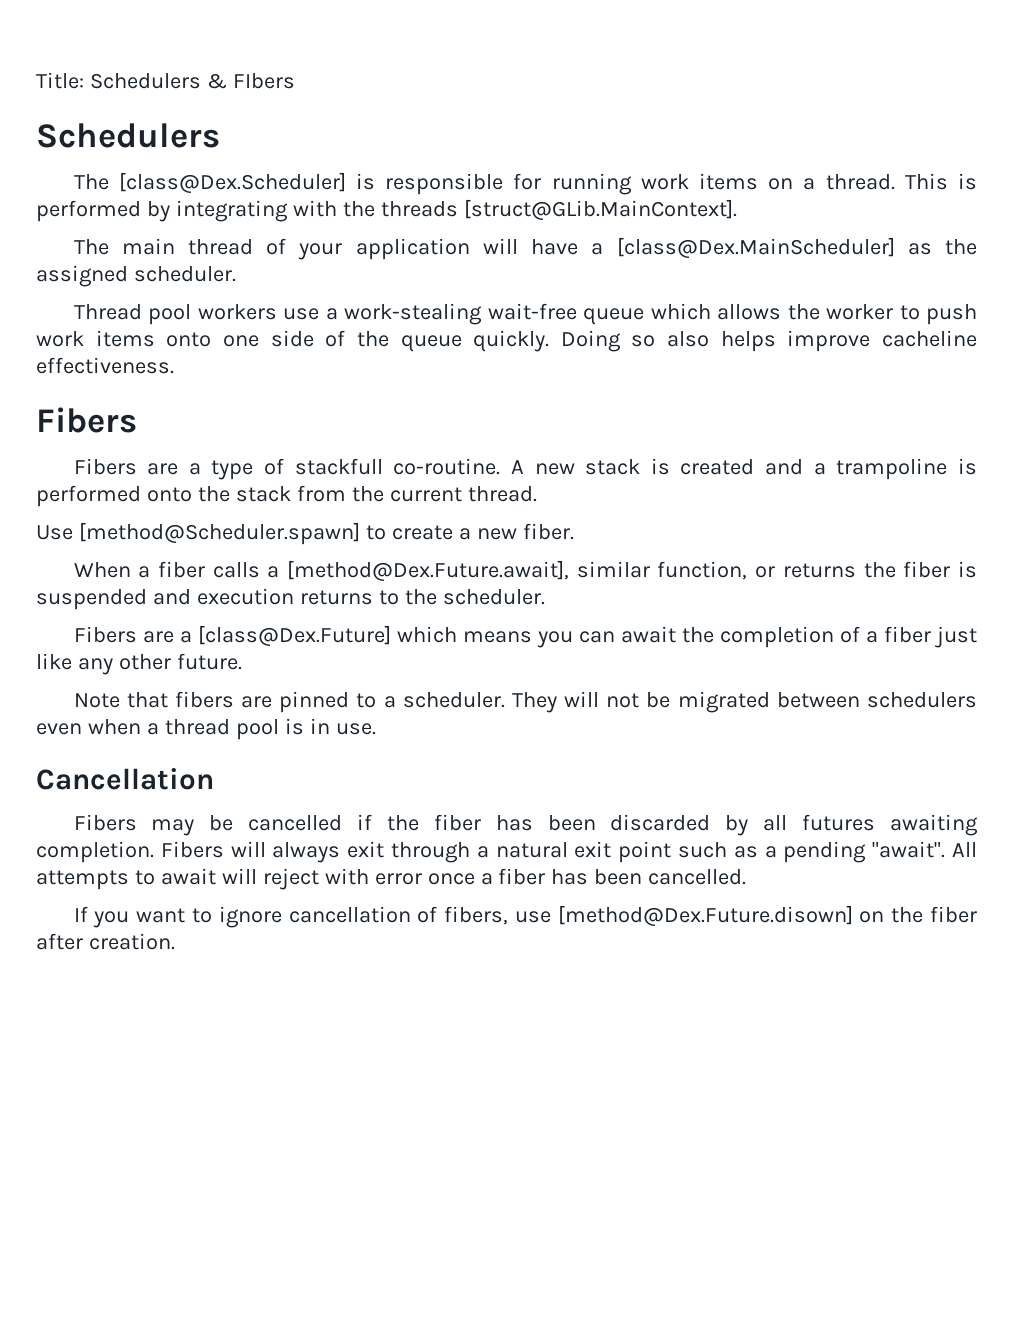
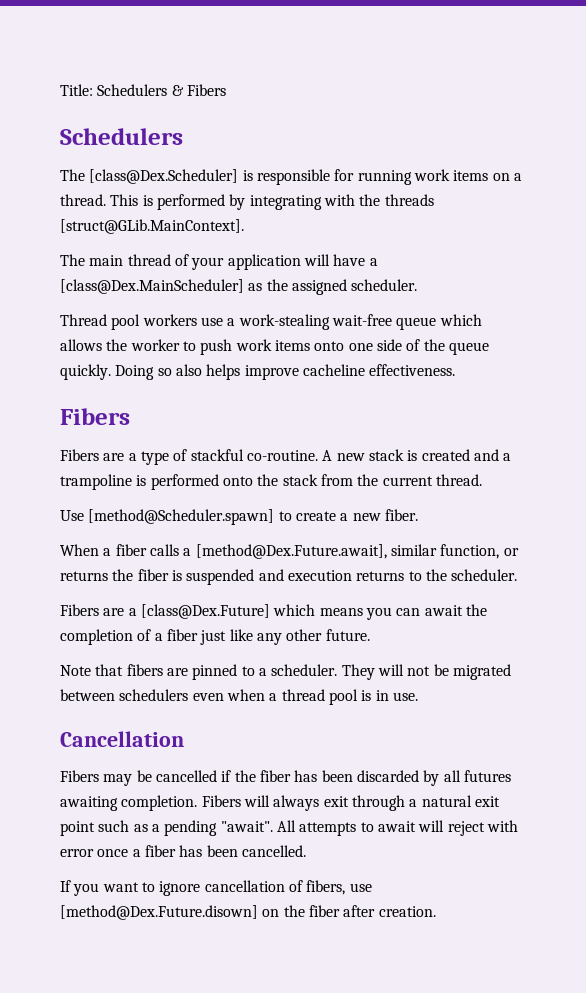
- Title: Schedulers & FIbers
+ Title: Schedulers & Fibers
- Fibers are a type of stackfull co-routine.
+ Fibers are a type of stackful co-routine.

